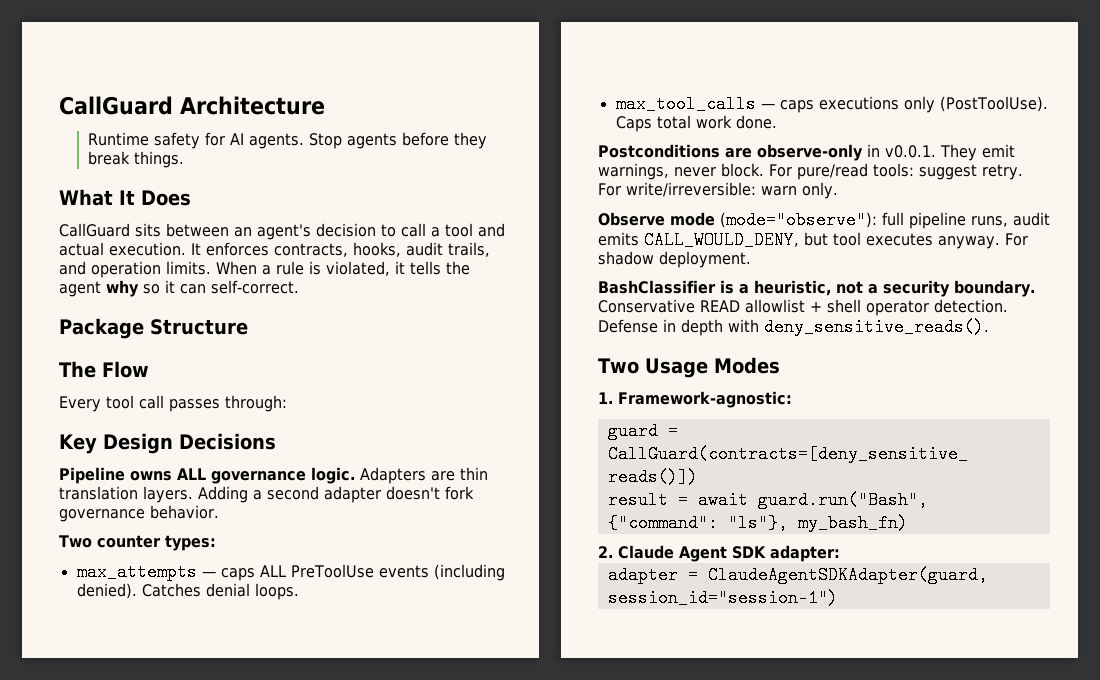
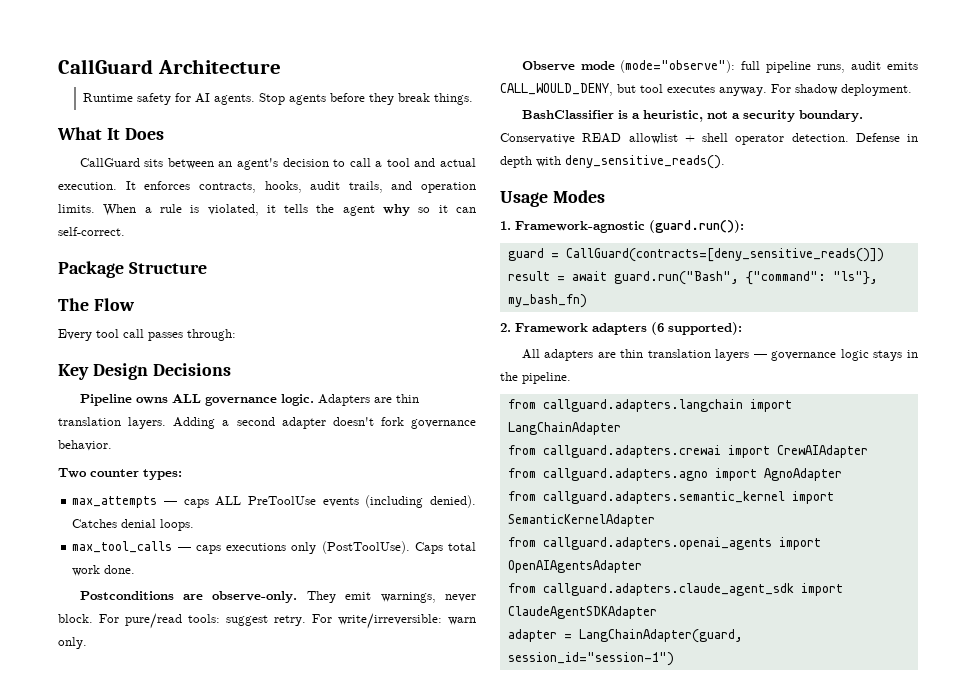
- Postconditions are observe-only in v0.0.1. They emit warnings, never block.
+ Postconditions are observe-only. They emit warnings, never block.
- Two Usage Modes
+ Usage Modes
- 1. Framework-agnostic:
+ 1. Framework-agnostic (guard.run()):
- 2. Claude Agent SDK adapter:
+ 2. Framework adapters (6 supported):
+ All adapters are thin translation layers — governance logic stays in the pipeline.
+ from callguard.adapters.langchain import LangChainAdapter
+ from callguard.adapters.crewai import CrewAIAdapter
+ from callguard.adapters.agno import AgnoAdapter
+ from callguard.adapters.semantic_kernel import SemanticKernelAdapter
+ from callguard.adapters.openai_agents import OpenAIAgentsAdapter
+ from callguard.adapters.claude_agent_sdk import ClaudeAgentSDKAdapter
- adapter = ClaudeAgentSDKAdapter(guard, session_id="session-1")
+ adapter = LangChainAdapter(guard, session_id="session-1")

